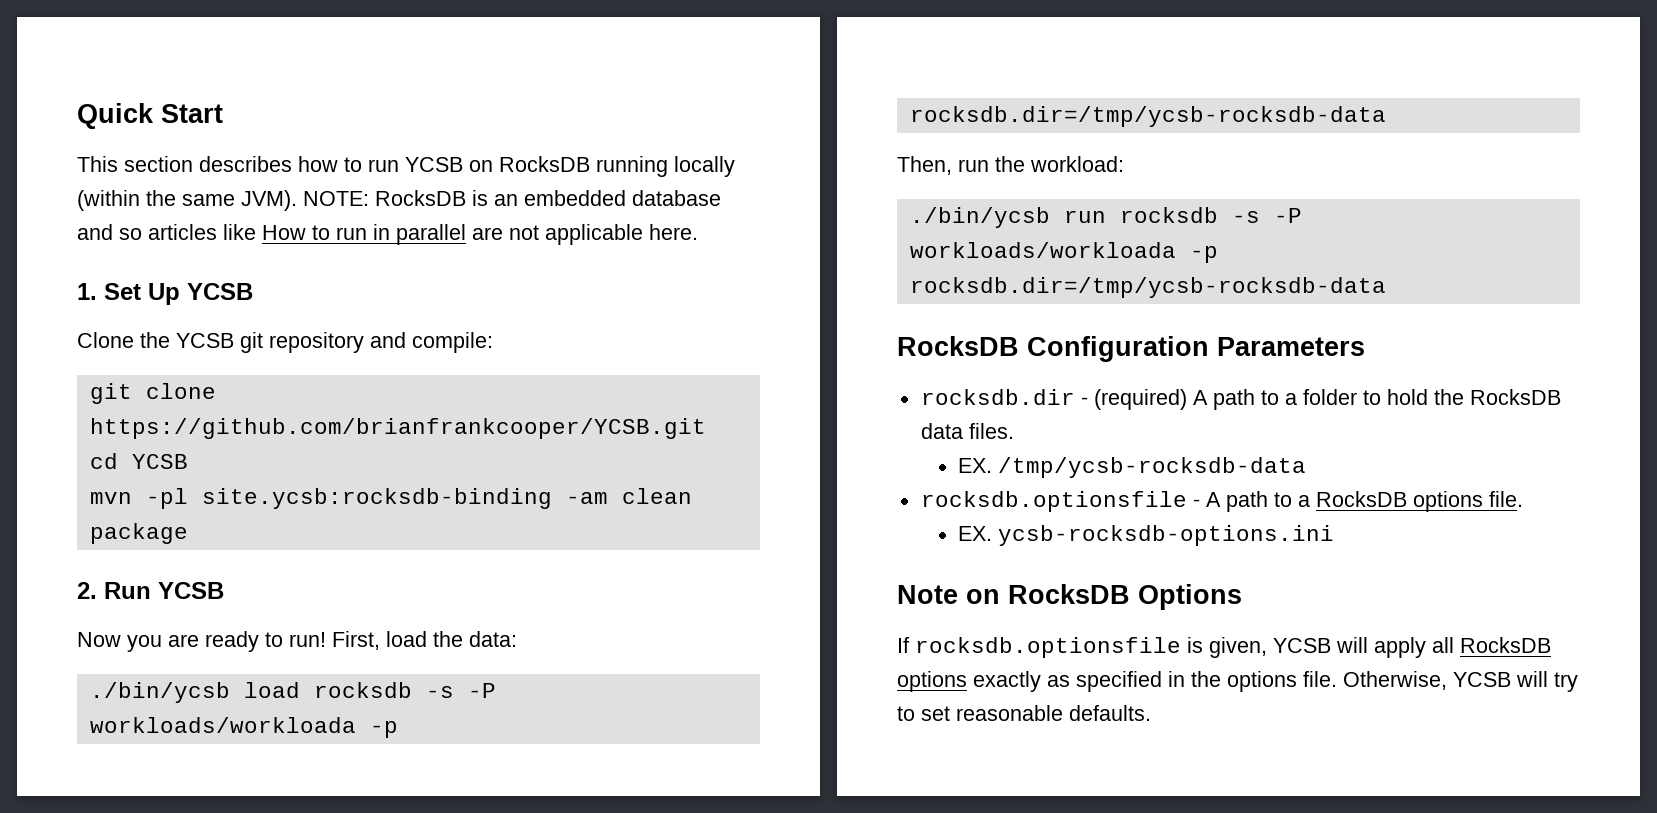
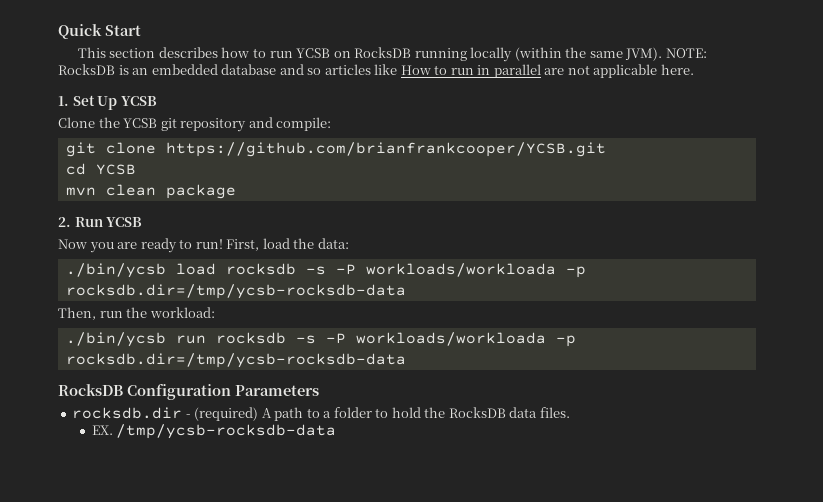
- mvn -pl site.ycsb:rocksdb-binding -am clean package
+ mvn clean package
- rocksdb.optionsfile - A path to a RocksDB options file.
- EX. ycsb-rocksdb-options.ini
- Note on RocksDB Options
- If rocksdb.optionsfile is given, YCSB will apply all RocksDB options exactly as specified in the options file. Otherwise, YCSB will try to set reasonable defaults.

